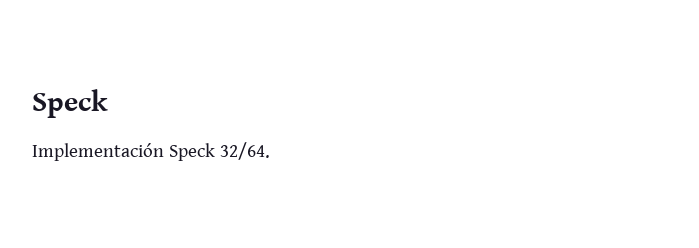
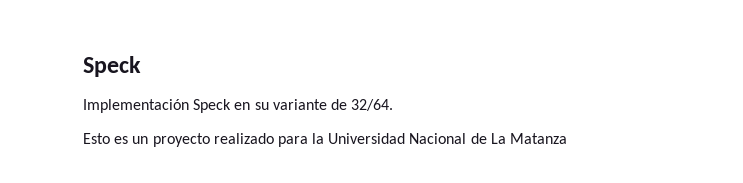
- Implementación Speck 32/64.
+ Implementación Speck en su variante de 32/64.
+ Esto es un proyecto realizado para la Universidad Nacional de La Matanza

